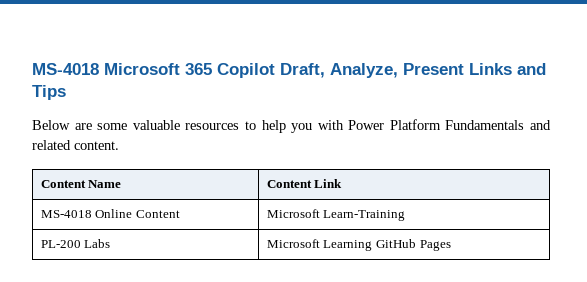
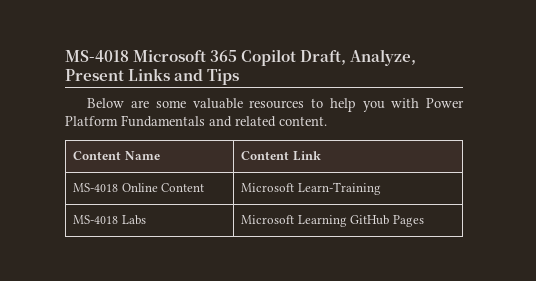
- PL-200 Labs | Microsoft Learning GitHub Pages
+ MS-4018 Labs | Microsoft Learning GitHub Pages

